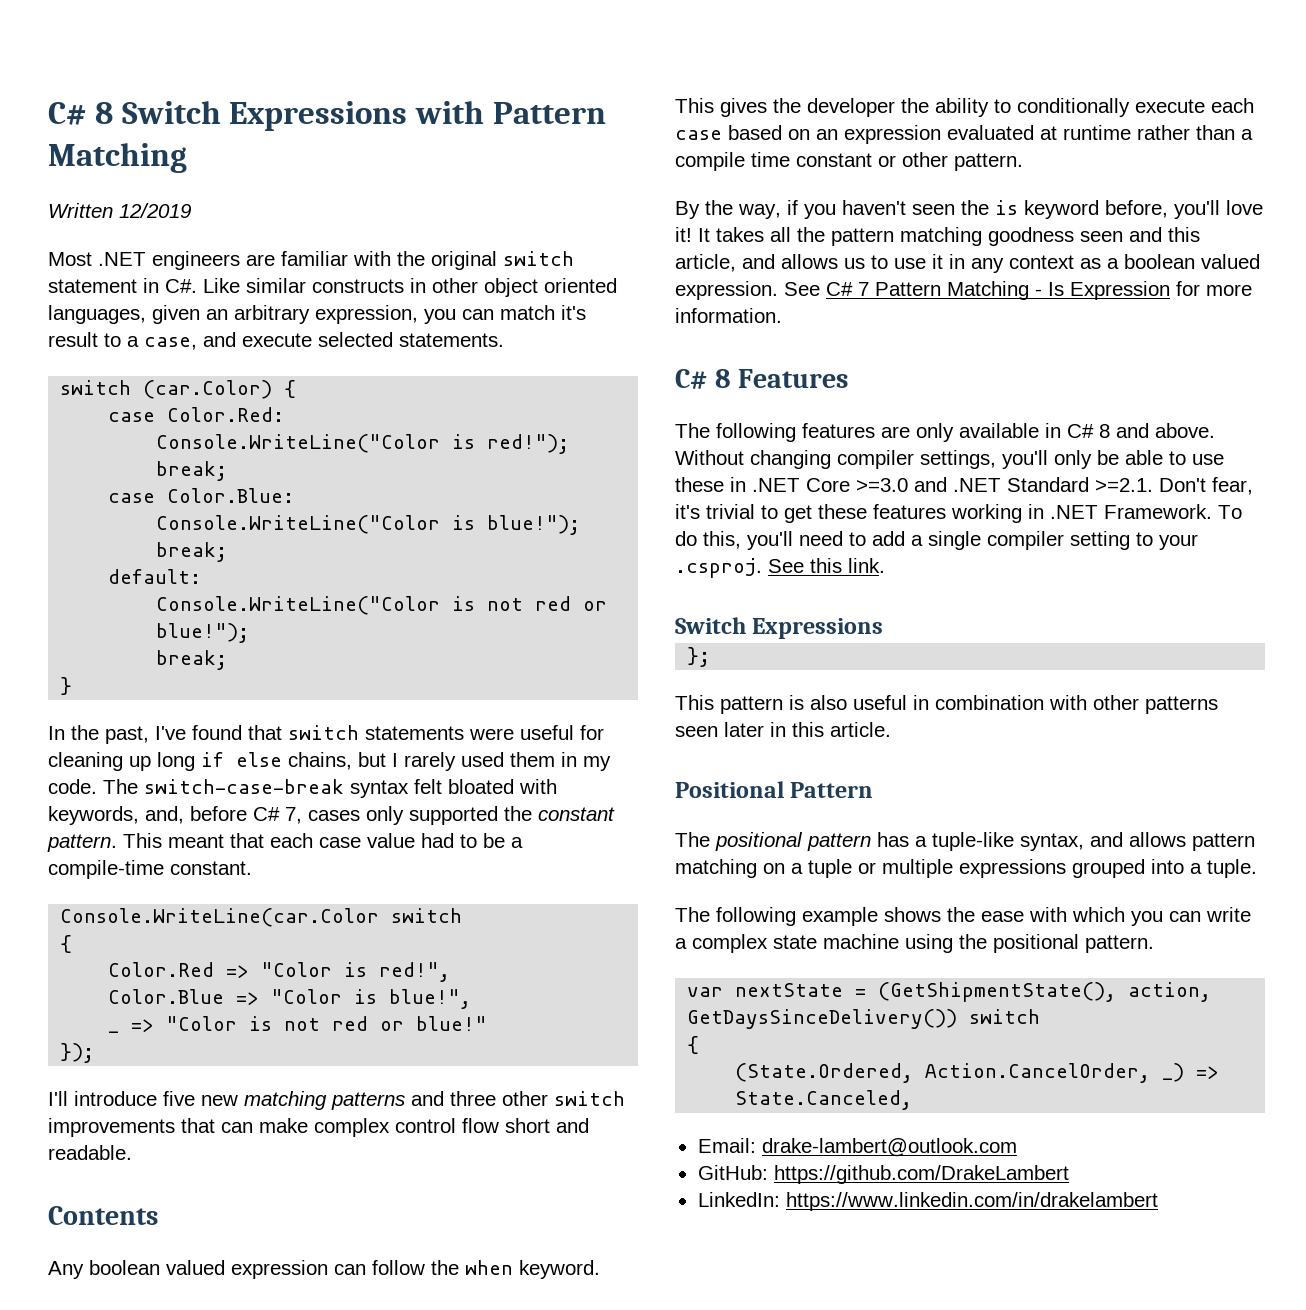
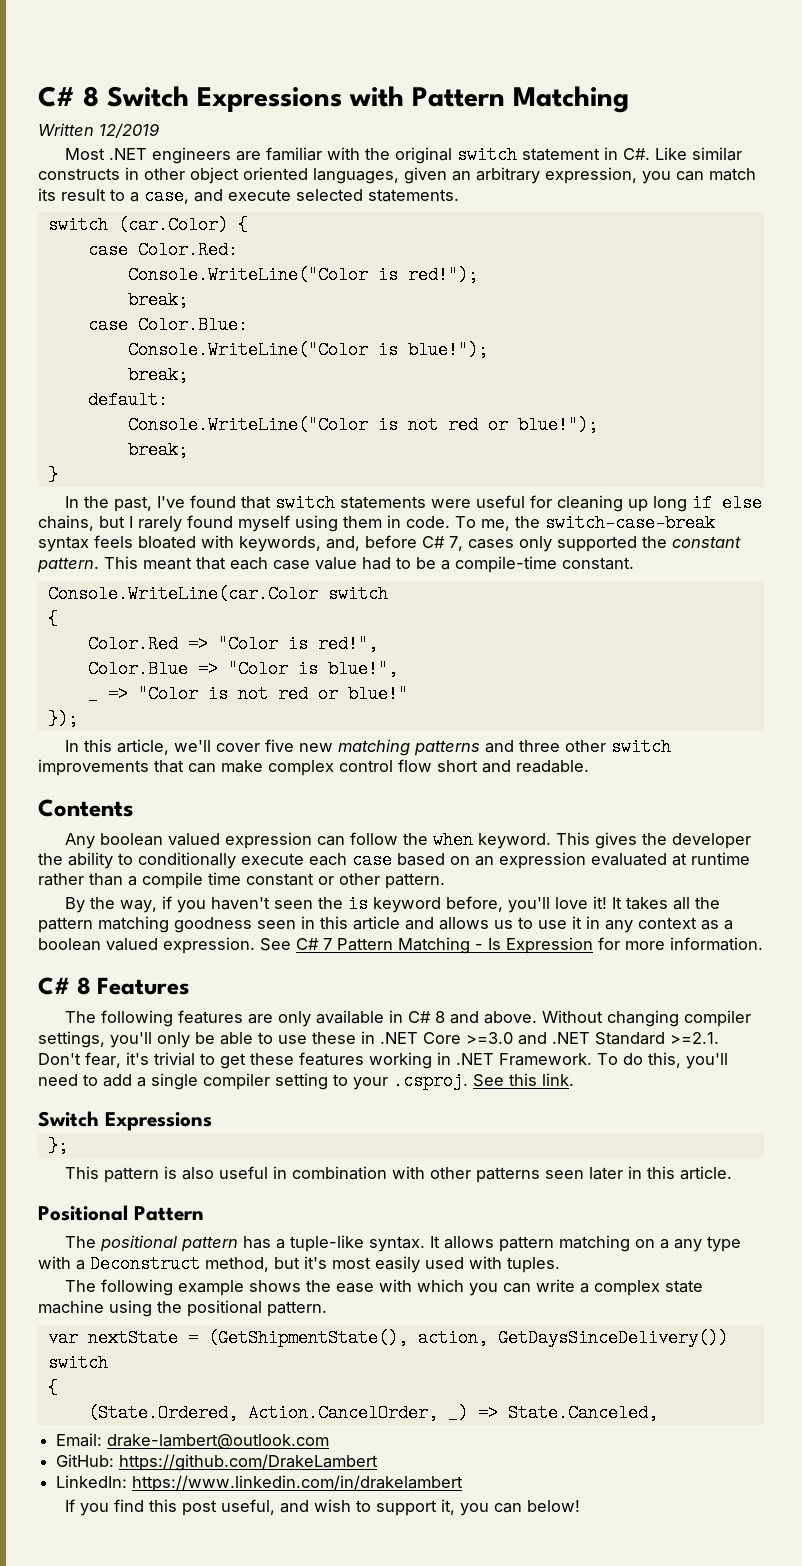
- Most .NET engineers are familiar with the original switch statement in C#. Like similar constructs in other object oriented languages, given an arbitrary expression, you can match it's result to a case, and execute selected statements.
+ Most .NET engineers are familiar with the original switch statement in C#. Like similar constructs in other object oriented languages, given an arbitrary expression, you can match its result to a case, and execute selected statements.
- In the past, I've found that switch statements were useful for cleaning up long if else chains, but I rarely used them in my code. The switch-case-break syntax felt bloated with keywords, and, before C# 7, cases only supported the constant pattern.
+ In the past, I've found that switch statements were useful for cleaning up long if else chains, but I rarely found myself using them in code. To me, the switch-case-break syntax feels bloated with keywords, and, before C# 7, cases only supported the constant pattern.
- I'll introduce five new matching patterns and three other switch improvements that can make complex control flow short and readable.
+ In this article, we'll cover five new matching patterns and three other switch improvements that can make complex control flow short and readable.
- It takes all the pattern matching goodness seen and this article, and allows us to use it in any context as a boolean valued expression.
+ It takes all the pattern matching goodness seen in this article and allows us to use it in any context as a boolean valued expression.
- The positional pattern has a tuple-like syntax, and allows pattern matching on a tuple or multiple expressions grouped into a tuple.
+ The positional pattern has a tuple-like syntax. It allows pattern matching on a any type with a Deconstruct method, but it's most easily used with tuples.
+ If you find this post useful, and wish to support it, you can below!

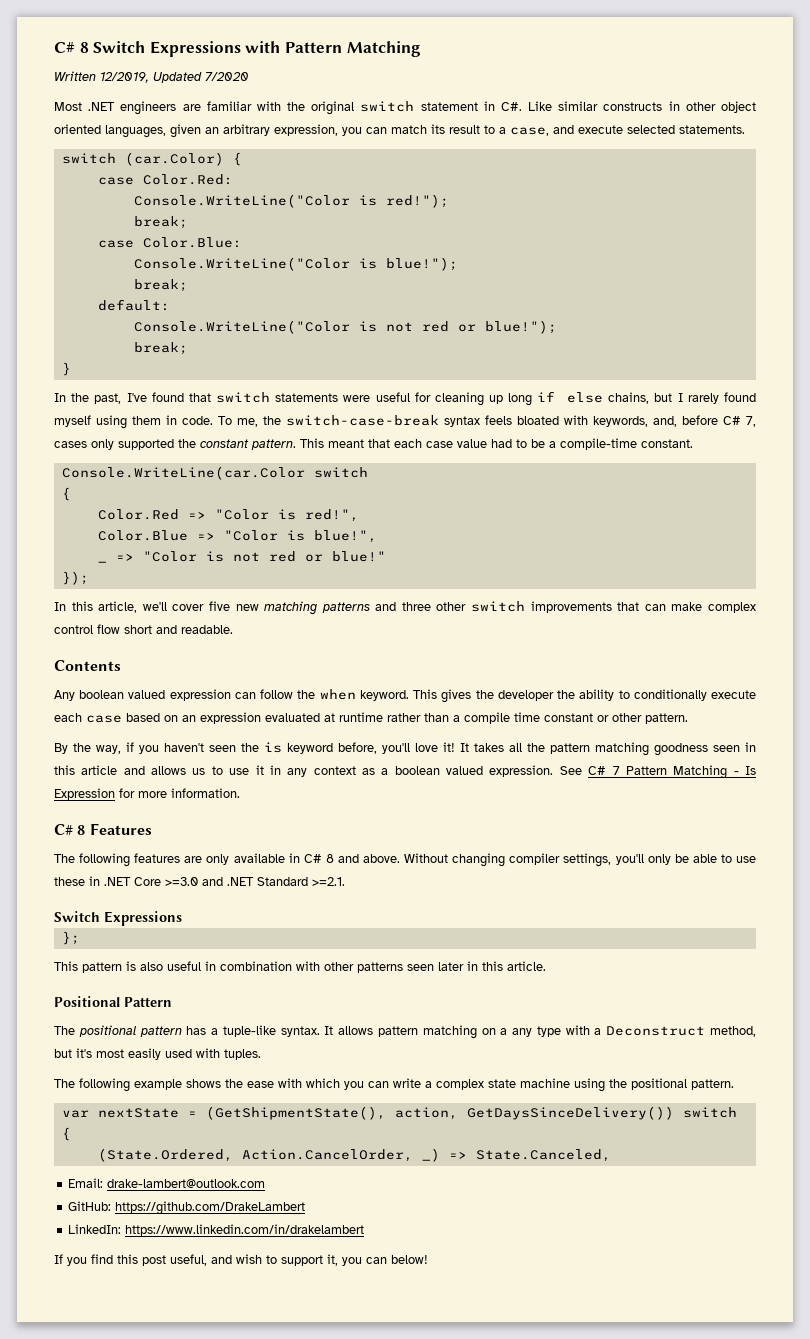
- Written 12/2019
+ Written 12/2019, Updated 7/2020
- Without changing compiler settings, you'll only be able to use these in .NET Core >=3.0 and .NET Standard >=2.1. Don't fear, it's trivial to get these features working in .NET Framework. To do this, you'll need to add a single compiler setting to your .csproj. See this link.
+ Without changing compiler settings, you'll only be able to use these in .NET Core >=3.0 and .NET Standard >=2.1.

